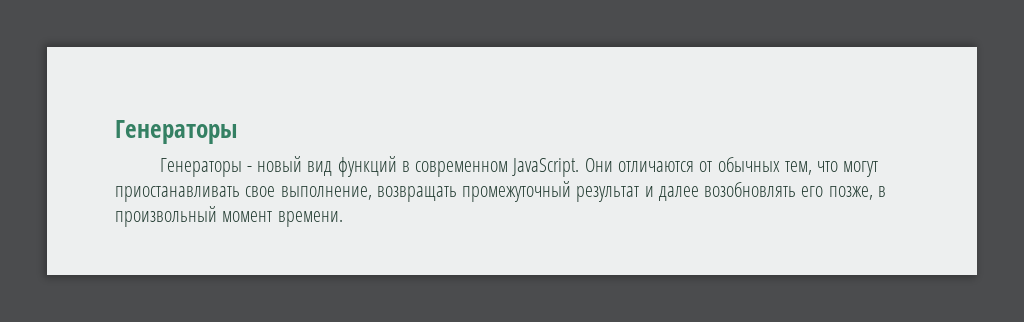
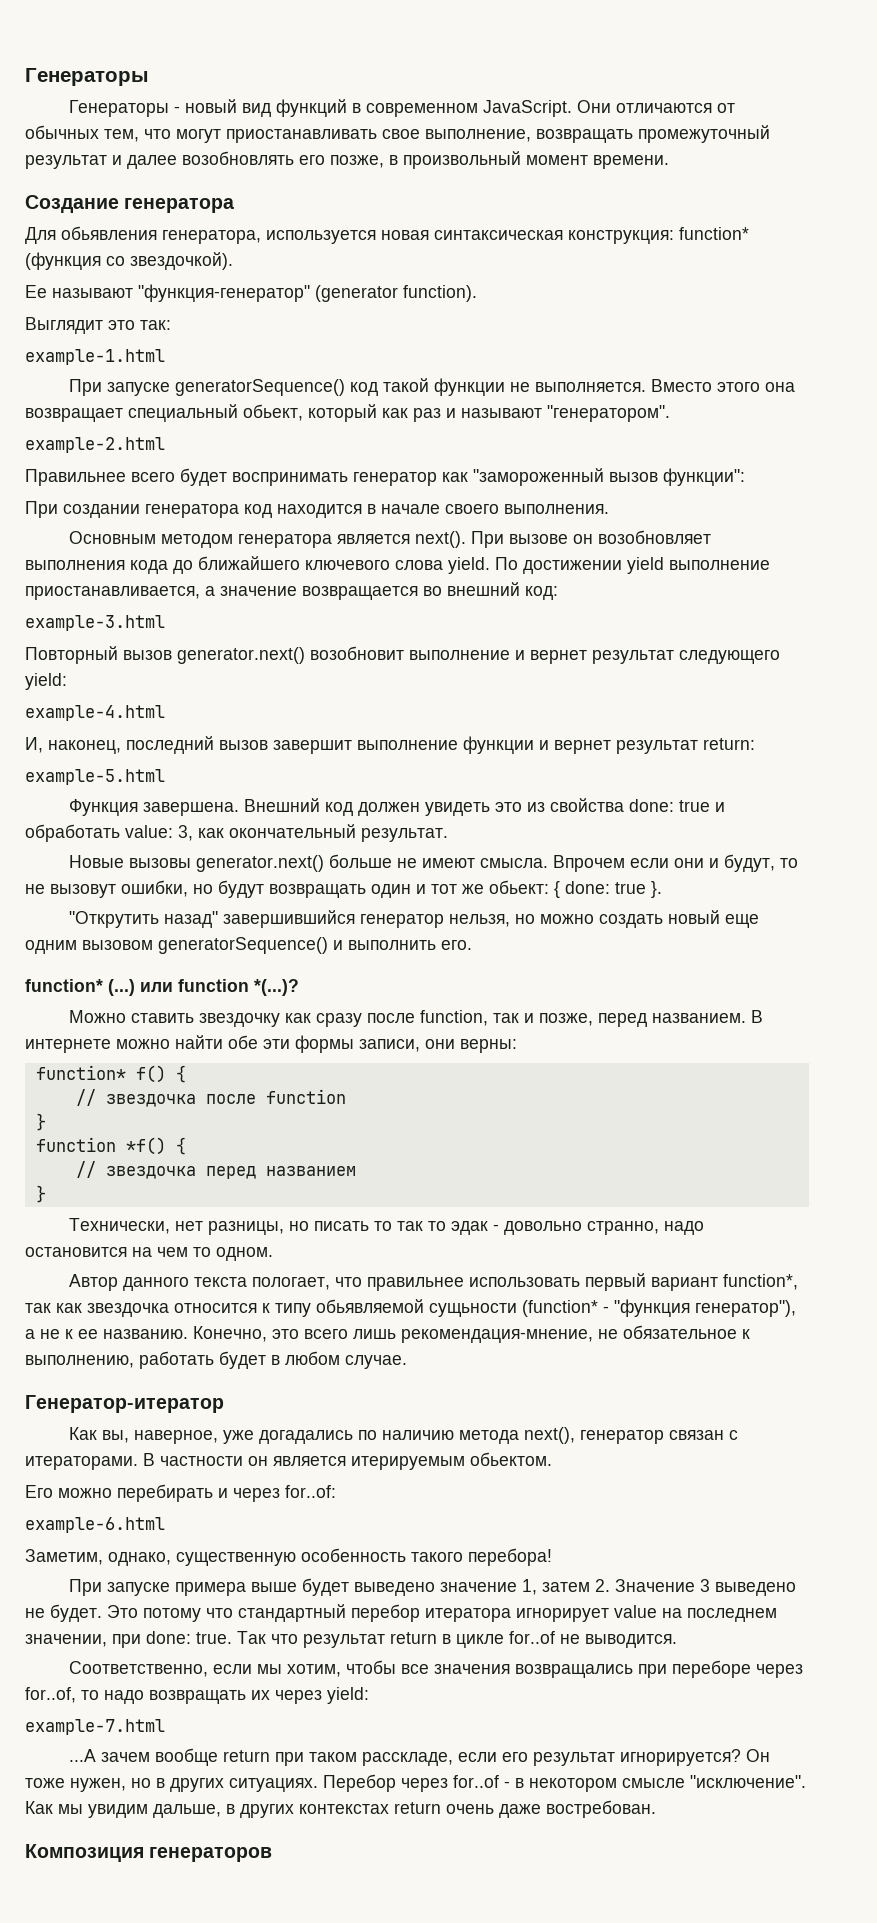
+ Создание генератора
+ Для обьявления генератора, используется новая синтаксическая конструкция: function* (функция со звездочкой).
+ Ее называют "функция-генератор" (generator function).
+ Выглядит это так:
+ example-1.html
+ При запуске generatorSequence() код такой функции не выполняется. Вместо этого она возвращает специальный обьект, который как раз и называют "генератором".
+ example-2.html
+ Правильнее всего будет воспринимать генератор как "замороженный вызов функции":
+ При создании генератора код находится в начале своего выполнения.
+ Основным методом генератора является next(). При вызове он возобновляет выполнения кода до ближайшего ключевого слова yield. По достижении yield выполнение приостанавливается, а значение возвращается во внешний код:
+ example-3.html
+ Повторный вызов generator.next() возобновит выполнение и вернет результат следующего yield:
+ example-4.html
+ И, наконец, последний вызов завершит выполнение функции и вернет результат return:
+ example-5.html
+ Функция завершена. Внешний код должен увидеть это из свойства done: true и обработать value: 3, как окончательный результат.
+ Новые вызовы generator.next() больше не имеют смысла. Впрочем если они и будут, то не вызовут ошибки, но будут возвращать один и тот же обьект: { done: true }.
+ "Открутить назад" завершившийся генератор нельзя, но можно создать новый еще одним вызовом generatorSequence() и выполнить его.
+ function* (...) или function *(...)?
+ Можно ставить звездочку как сразу после function, так и позже, перед названием. В интернете можно найти обе эти формы записи, они верны:
+ function* f() {
+ // звездочка после function
+ }
+ function *f() {
+ // звездочка перед названием
+ }
+ Технически, нет разницы, но писать то так то эдак - довольно странно, надо остановится на чем то одном.
+ Автор данного текста пологает, что правильнее использовать первый вариант function*, так как звездочка относится к типу обьявляемой сущьности (function* - "функция генератор"), а не к ее названию. Конечно, это всего лишь рекомендация-мнение, не обязательное к выполнению, работать будет в любом случае.
+ Генератор-итератор
+ Как вы, наверное, уже догадались по наличию метода next(), генератор связан с итераторами. В частности он является итерируемым обьектом.
+ Его можно перебирать и через for..of:
+ example-6.html
+ Заметим, однако, существенную особенность такого перебора!
+ При запуске примера выше будет выведено значение 1, затем 2. Значение 3 выведено не будет. Это потому что стандартный перебор итератора игнорирует value на последнем значении, при done: true. Так что результат return в цикле for..of не выводится.
+ Соответственно, если мы хотим, чтобы все значения возвращались при переборе через for..of, то надо возвращать их через yield:
+ example-7.html
+ ...А зачем вообще return при таком расскладе, если его результат игнорируется? Он тоже нужен, но в других ситуациях. Перебор через for..of - в некотором смысле "исключение". Как мы увидим дальше, в других контекстах return очень даже востребован.
+ Композиция генераторов

